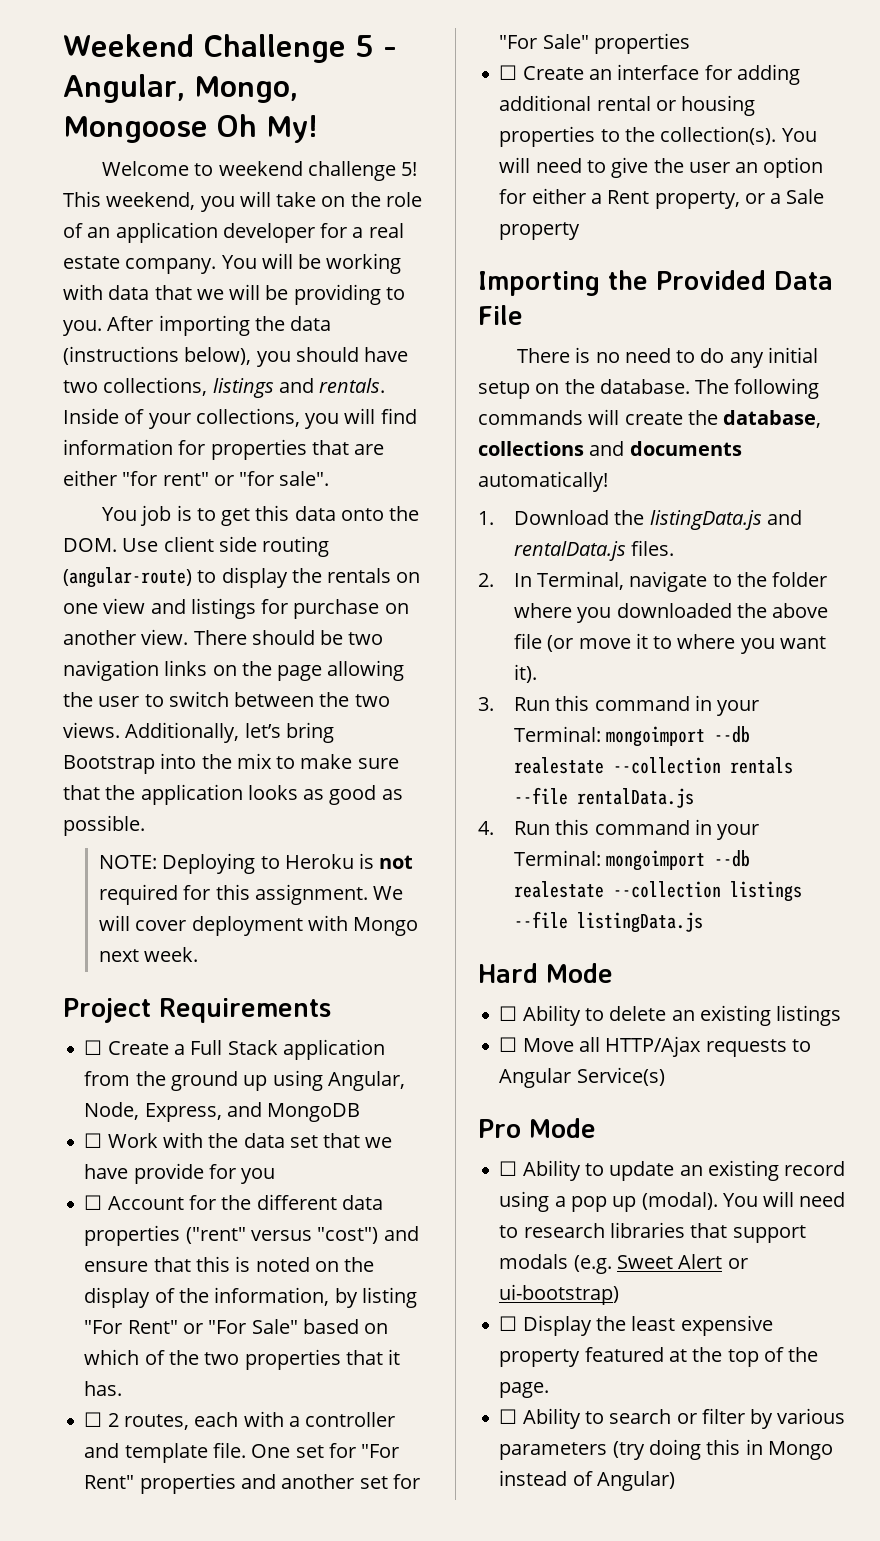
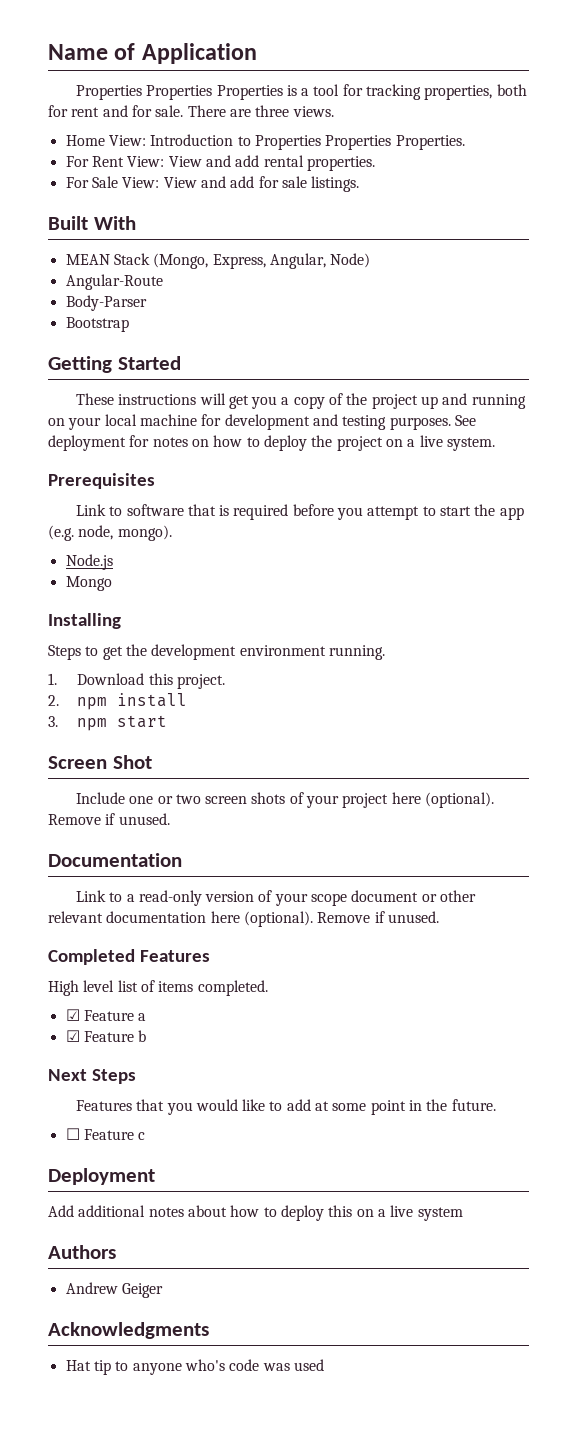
- Weekend Challenge 5 - Angular, Mongo, Mongoose Oh My!
- Welcome to weekend challenge 5! This weekend, you will take on the role of an application developer for a real estate company. You will be working with data that we will be providing to you. After importing the data (instructions below), you should have two collections, listings and rentals. Inside of your collections, you will find information for properties that are either "for rent" or "for sale".
- You job is to get this data onto the DOM. Use client side routing (angular-route) to display the rentals on one view and listings for purchase on another view. There should be two navigation links on the page allowing the user to switch between the two views. Additionally, let’s bring Bootstrap into the mix to make sure that the application looks as good as possible.
- NOTE: Deploying to Heroku is not required for this assignment. We will cover deployment with Mongo next week.
- Project Requirements
- ☐ Create a Full Stack application from the ground up using Angular, Node, Express, and MongoDB
- ☐ Work with the data set that we have provide for you
- ☐ Account for the different data properties ("rent" versus "cost") and ensure that this is noted on the display of the information, by listing "For Rent" or "For Sale" based on which of the two properties that it has.
- ☐ 2 routes, each with a controller and template file. One set for "For Rent" properties and another set for "For Sale" properties
- ☐ Create an interface for adding additional rental or housing properties to the collection(s). You will need to give the user an option for either a Rent property, or a Sale property
- Importing the Provided Data File
- There is no need to do any initial setup on the database. The following commands will create the database, collections and documents automatically!
- 1. Download the listingData.js and rentalData.js files.
- 2. In Terminal, navigate to the folder where you downloaded the above file (or move it to where you want it).
- 3. Run this command in your Terminal: mongoimport --db realestate --collection rentals --file rentalData.js
- 4. Run this command in your Terminal: mongoimport --db realestate --collection listings --file listingData.js
- Hard Mode
- ☐ Ability to delete an existing listings
- ☐ Move all HTTP/Ajax requests to Angular Service(s)
- Pro Mode
- ☐ Ability to update an existing record using a pop up (modal). You will need to research libraries that support modals (e.g. Sweet Alert or ui-bootstrap)
- ☐ Display the least expensive property featured at the top of the page.
- ☐ Ability to search or filter by various parameters (try doing this in Mongo instead of Angular)
+ Name of Application
+ Properties Properties Properties is a tool for tracking properties, both for rent and for sale. There are three views.
+ Home View: Introduction to Properties Properties Properties.
+ For Rent View: View and add rental properties.
+ For Sale View: View and add for sale listings.
+ Built With
+ MEAN Stack (Mongo, Express, Angular, Node)
+ Angular-Route
+ Body-Parser
+ Bootstrap
+ Getting Started
+ These instructions will get you a copy of the project up and running on your local machine for development and testing purposes. See deployment for notes on how to deploy the project on a live system.
+ Prerequisites
+ Link to software that is required before you attempt to start the app (e.g. node, mongo).
+ Node.js
+ Mongo
+ Installing
+ Steps to get the development environment running.
+ 1. Download this project.
+ 2. npm install
+ 3. npm start
+ Screen Shot
+ Include one or two screen shots of your project here (optional). Remove if unused.
+ Documentation
+ Link to a read-only version of your scope document or other relevant documentation here (optional). Remove if unused.
+ Completed Features
+ High level list of items completed.
+ ☑ Feature a
+ ☑ Feature b
+ Next Steps
+ Features that you would like to add at some point in the future.
+ ☐ Feature c
+ Deployment
+ Add additional notes about how to deploy this on a live system
+ Authors
+ Andrew Geiger
+ Acknowledgments
+ Hat tip to anyone who's code was used

